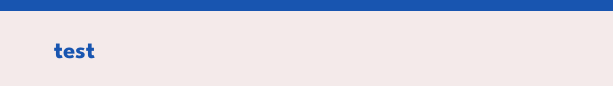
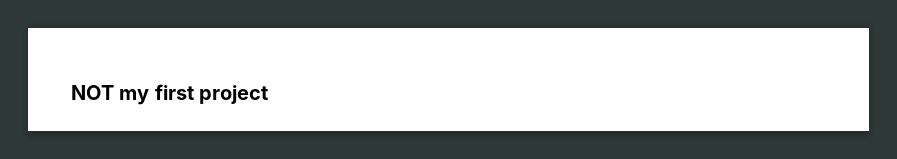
- test
+ NOT my first project

